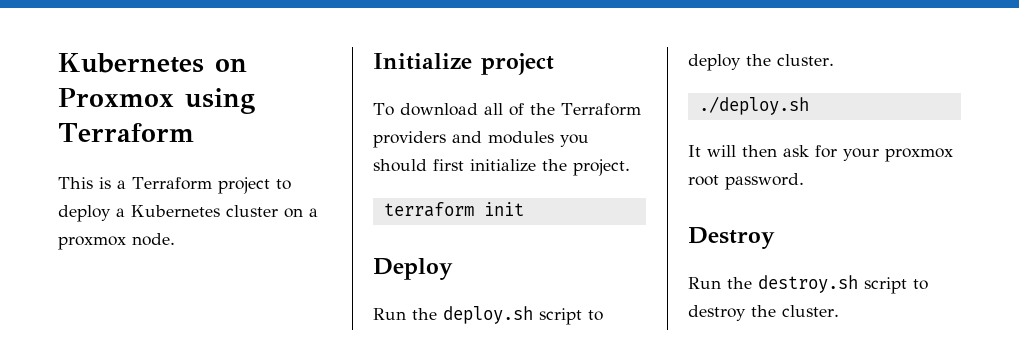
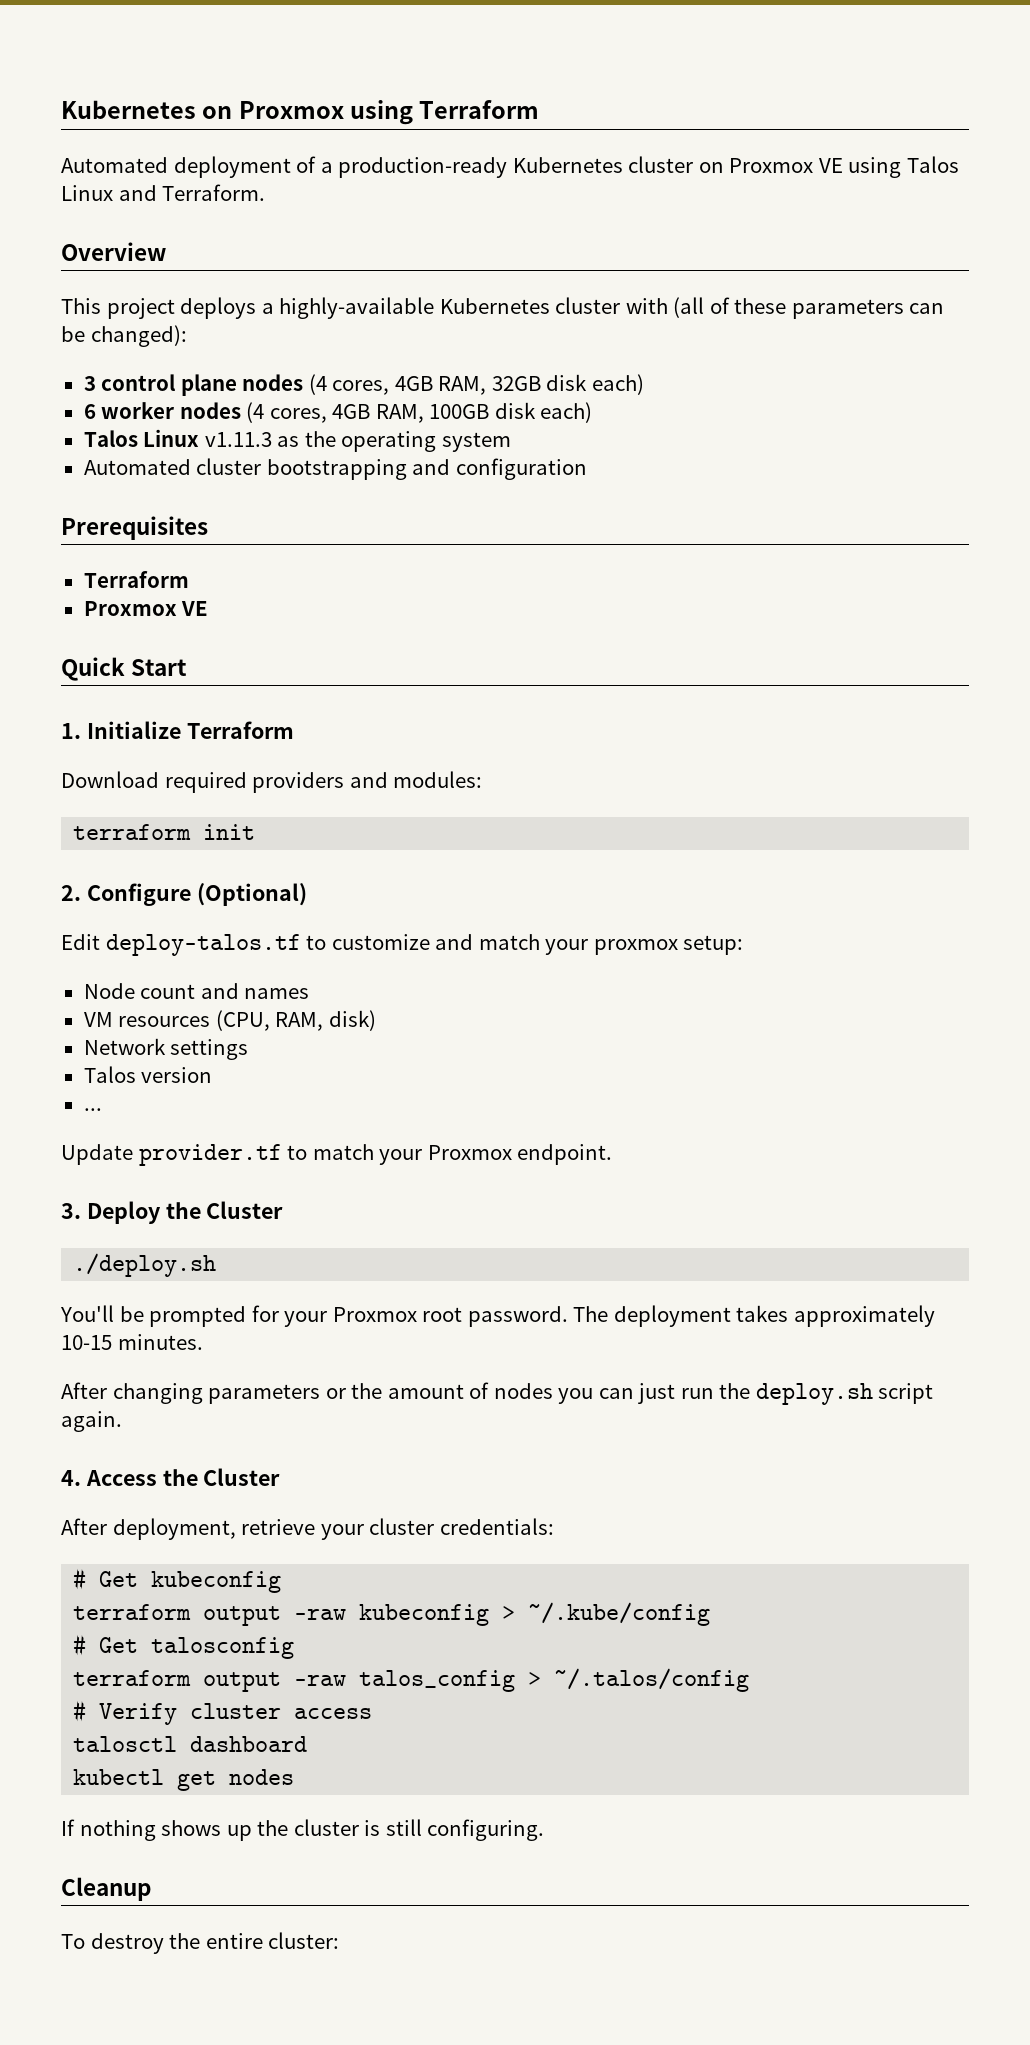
- This is a Terraform project to deploy a Kubernetes cluster on a proxmox node.
- Initialize project
- To download all of the Terraform providers and modules you should first initialize the project.
+ Automated deployment of a production-ready Kubernetes cluster on Proxmox VE using Talos Linux and Terraform.
+ Overview
+ This project deploys a highly-available Kubernetes cluster with (all of these parameters can be changed):
+ 3 control plane nodes (4 cores, 4GB RAM, 32GB disk each)
+ 6 worker nodes (4 cores, 4GB RAM, 100GB disk each)
+ Talos Linux v1.11.3 as the operating system
+ Automated cluster bootstrapping and configuration
+ Prerequisites
+ Terraform
+ Proxmox VE
+ Quick Start
+ 1. Initialize Terraform
+ Download required providers and modules:
  terraform init
- Deploy
- Run the deploy.sh script to deploy the cluster.
+ 2. Configure (Optional)
+ Edit deploy-talos.tf to customize and match your proxmox setup:
+ Node count and names
+ VM resources (CPU, RAM, disk)
+ Network settings
+ Talos version
+ ...
+ Update provider.tf to match your Proxmox endpoint.
+ 3. Deploy the Cluster
  ./deploy.sh
- It will then ask for your proxmox root password.
- Destroy
- Run the destroy.sh script to destroy the cluster.
+ You'll be prompted for your Proxmox root password. The deployment takes approximately 10-15 minutes.
+ After changing parameters or the amount of nodes you can just run the deploy.sh script again.
+ 4. Access the Cluster
+ After deployment, retrieve your cluster credentials:
+ # Get kubeconfig
+ terraform output -raw kubeconfig > ~/.kube/config
+ # Get talosconfig
+ terraform output -raw talos_config > ~/.talos/config
+ # Verify cluster access
+ talosctl dashboard
+ kubectl get nodes
+ If nothing shows up the cluster is still configuring.
+ Cleanup
+ To destroy the entire cluster:

